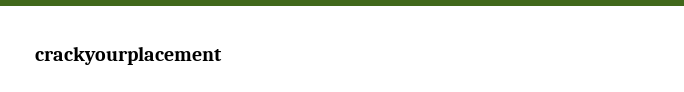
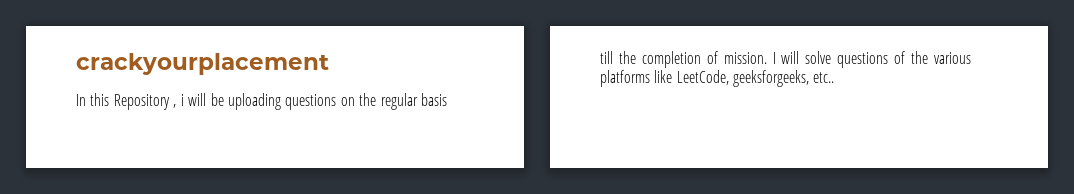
+ In this Repository , i will be uploading questions on the regular basis till the completion of mission. I will solve questions of the various platforms like LeetCode, geeksforgeeks, etc..

